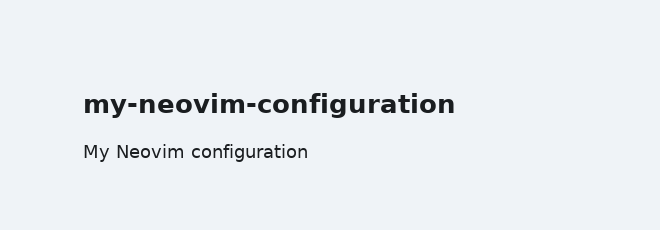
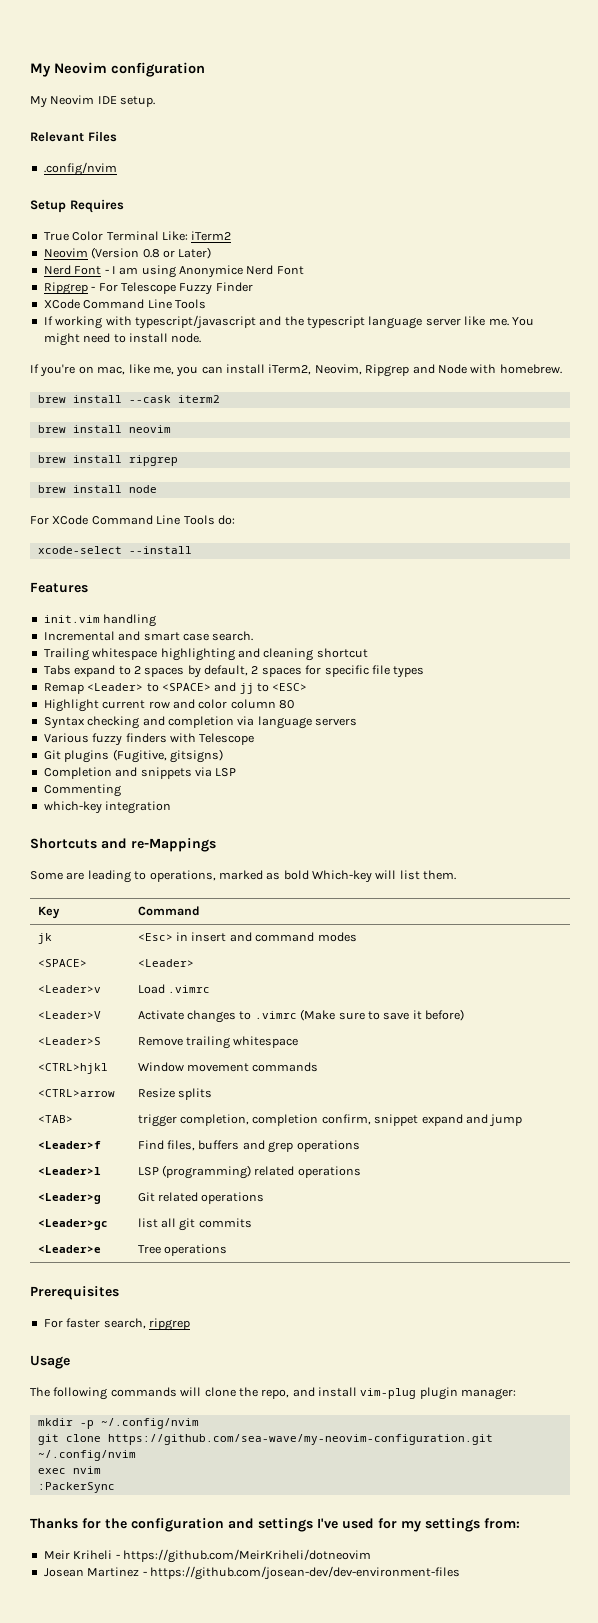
- my-neovim-configuration
  My Neovim configuration
+ My Neovim IDE setup.
+ Relevant Files
+ .config/nvim
+ Setup Requires
+ True Color Terminal Like: iTerm2
+ Neovim (Version 0.8 or Later)
+ Nerd Font - I am using Anonymice Nerd Font
+ Ripgrep - For Telescope Fuzzy Finder
+ XCode Command Line Tools
+ If working with typescript/javascript and the typescript language server like me. You might need to install node.
+ If you're on mac, like me, you can install iTerm2, Neovim, Ripgrep and Node with homebrew.
+ brew install --cask iterm2
+ brew install neovim
+ brew install ripgrep
+ brew install node
+ For XCode Command Line Tools do:
+ xcode-select --install
+ Features
+ init.vim handling
+ Incremental and smart case search.
+ Trailing whitespace highlighting and cleaning shortcut
+ Tabs expand to 2 spaces by default, 2 spaces for specific file types
+ Remap <Leader> to <SPACE> and jj to <ESC>
+ Highlight current row and color column 80
+ Syntax checking and completion via language servers
+ Various fuzzy finders with Telescope
+ Git plugins (Fugitive, gitsigns)
+ Completion and snippets via LSP
+ Commenting
+ which-key integration
+ Shortcuts and re-Mappings
+ Some are leading to operations, marked as bold Which-key will list them.
+ Key | Command
+ jk | <Esc> in insert and command modes
+ <SPACE> | <Leader>
+ <Leader>v | Load .vimrc
+ <Leader>V | Activate changes to .vimrc (Make sure to save it before)
+ <Leader>S | Remove trailing whitespace
+ <CTRL>hjkl | Window movement commands
+ <CTRL>arrow | Resize splits
+ <TAB> | trigger completion, completion confirm, snippet expand and jump
+ <Leader>f | Find files, buffers and grep operations
+ <Leader>l | LSP (programming) related operations
+ <Leader>g | Git related operations
+ <Leader>gc | list all git commits
+ <Leader>e | Tree operations
+ Prerequisites
+ For faster search, ripgrep
+ Usage
+ The following commands will clone the repo, and install vim-plug plugin manager:
+ mkdir -p ~/.config/nvim
+ git clone https://github.com/sea-wave/my-neovim-configuration.git ~/.config/nvim
+ exec nvim
+ :PackerSync
+ Thanks for the configuration and settings I've used for my settings from:
+ Meir Kriheli - https://github.com/MeirKriheli/dotneovim
+ Josean Martinez - https://github.com/josean-dev/dev-environment-files

